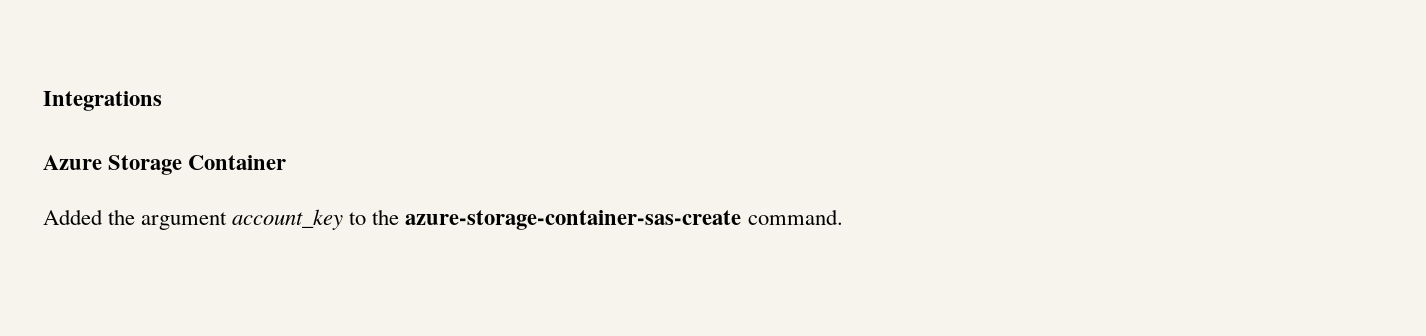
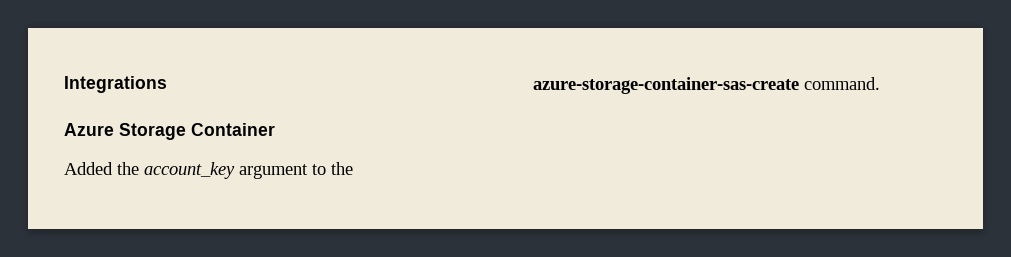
- Added the argument account_key to the azure-storage-container-sas-create command.
+ Added the account_key argument to the azure-storage-container-sas-create command.

